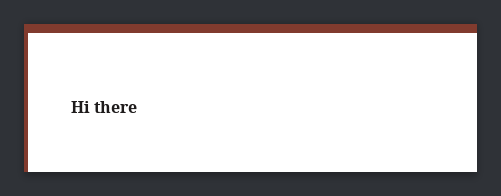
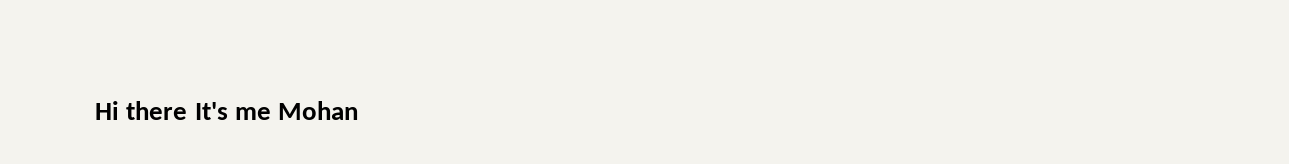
- Hi there
+ Hi there It's me Mohan

